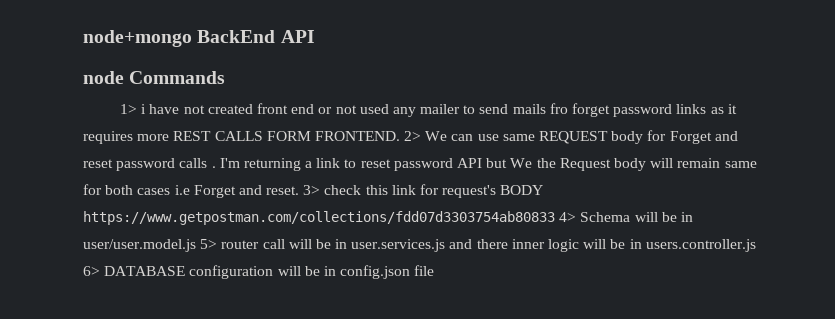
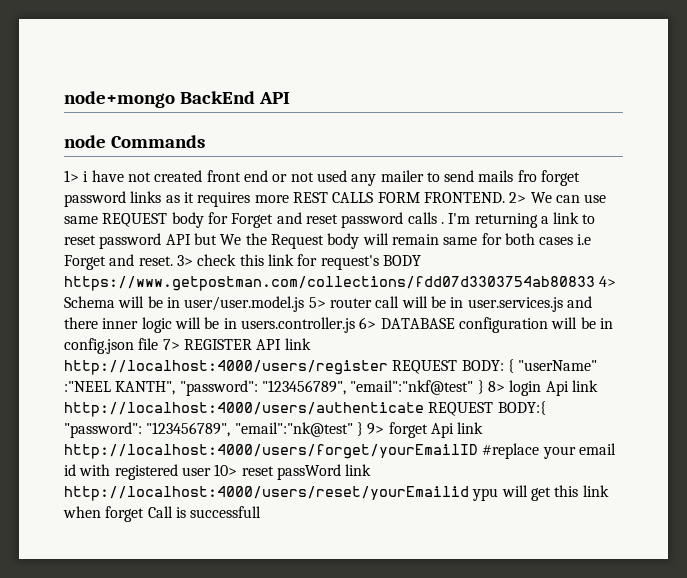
- 3> check this link for request's BODY https://www.getpostman.com/collections/fdd07d3303754ab80833 4> Schema will be in user/user.model.js 5> router call will be in user.services.js and there inner logic will be in users.controller.js 6> DATABASE configuration will be in config.json file
+ 3> check this link for request's BODY https://www.getpostman.com/collections/fdd07d3303754ab80833 4> Schema will be in user/user.model.js 5> router call will be in user.services.js and there inner logic will be in users.controller.js 6> DATABASE configuration will be in config.json file 7> REGISTER API link http://localhost:4000/users/register REQUEST BODY: { "userName" :"NEEL KANTH", "password": "123456789", "email":"nkf@test" } 8> login Api link http://localhost:4000/users/authenticate REQUEST BODY:{ "password": "123456789", "email":"nk@test" } 9> forget Api link http://localhost:4000/users/forget/yourEmailID #replace your email id with registered user 10> reset passWord link http://localhost:4000/users/reset/yourEmailid ypu will get this link when forget Call is successfull

